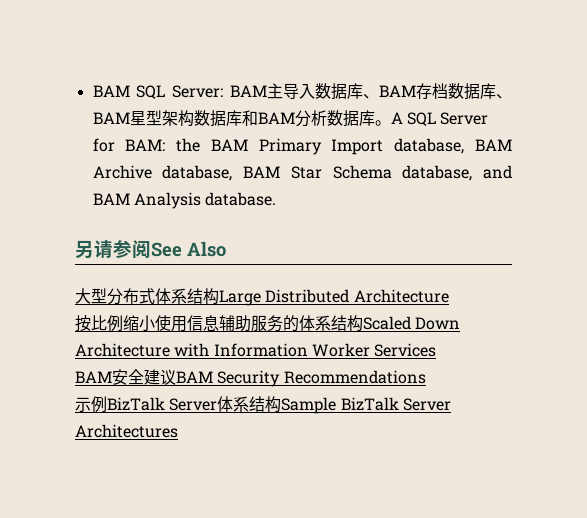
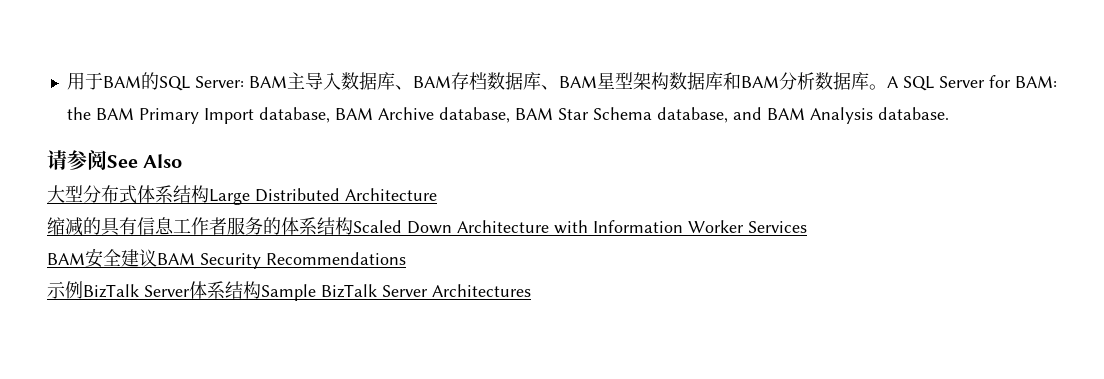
- BAM SQL Server: BAM主导入数据库、BAM存档数据库、BAM星型架构数据库和BAM分析数据库。
+ 用于BAM的SQL Server: BAM主导入数据库、BAM存档数据库、BAM星型架构数据库和BAM分析数据库。
- 另请参阅See Also
+ 请参阅See Also
- 按比例缩小使用信息辅助服务的体系结构Scaled Down Architecture with Information Worker Services
+ 缩减的具有信息工作者服务的体系结构Scaled Down Architecture with Information Worker Services

